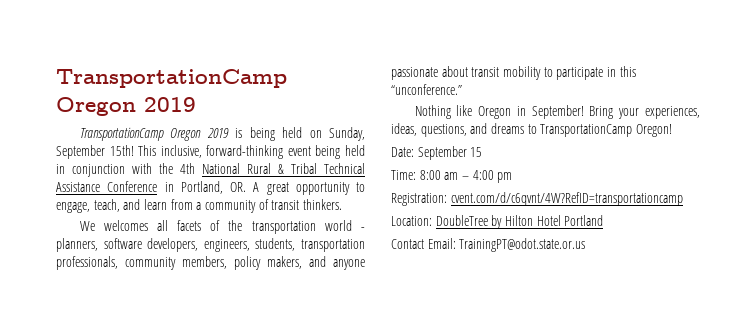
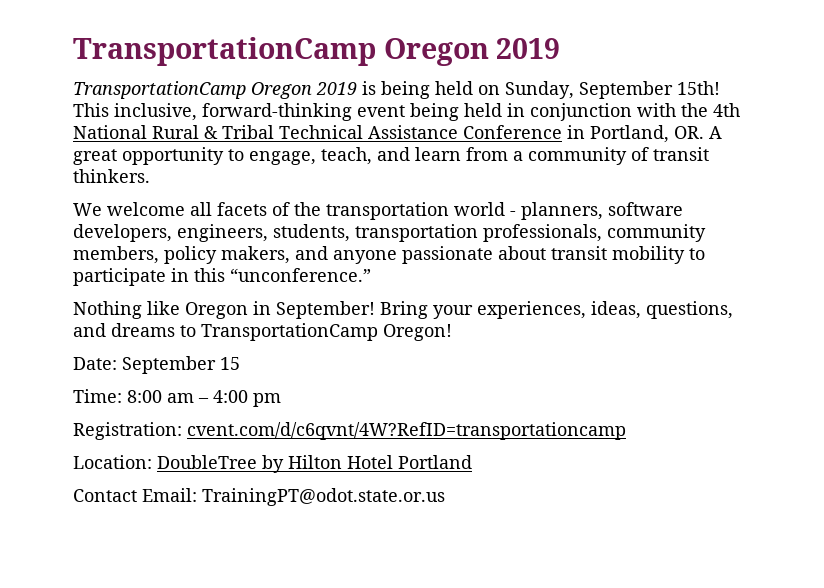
- We welcomes all facets of the transportation world - planners, software developers, engineers, students, transportation professionals, community members, policy makers, and anyone passionate about transit mobility to participate in this “unconference.”
+ We welcome all facets of the transportation world - planners, software developers, engineers, students, transportation professionals, community members, policy makers, and anyone passionate about transit mobility to participate in this “unconference.”

